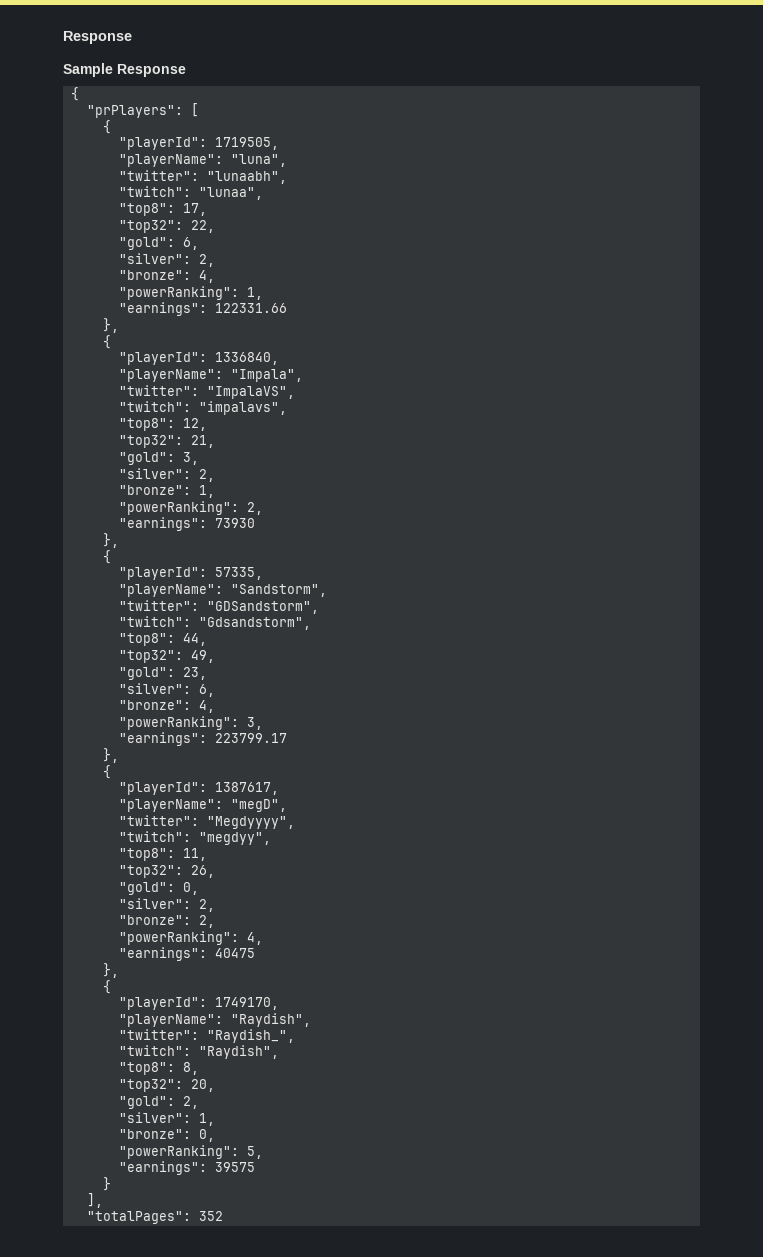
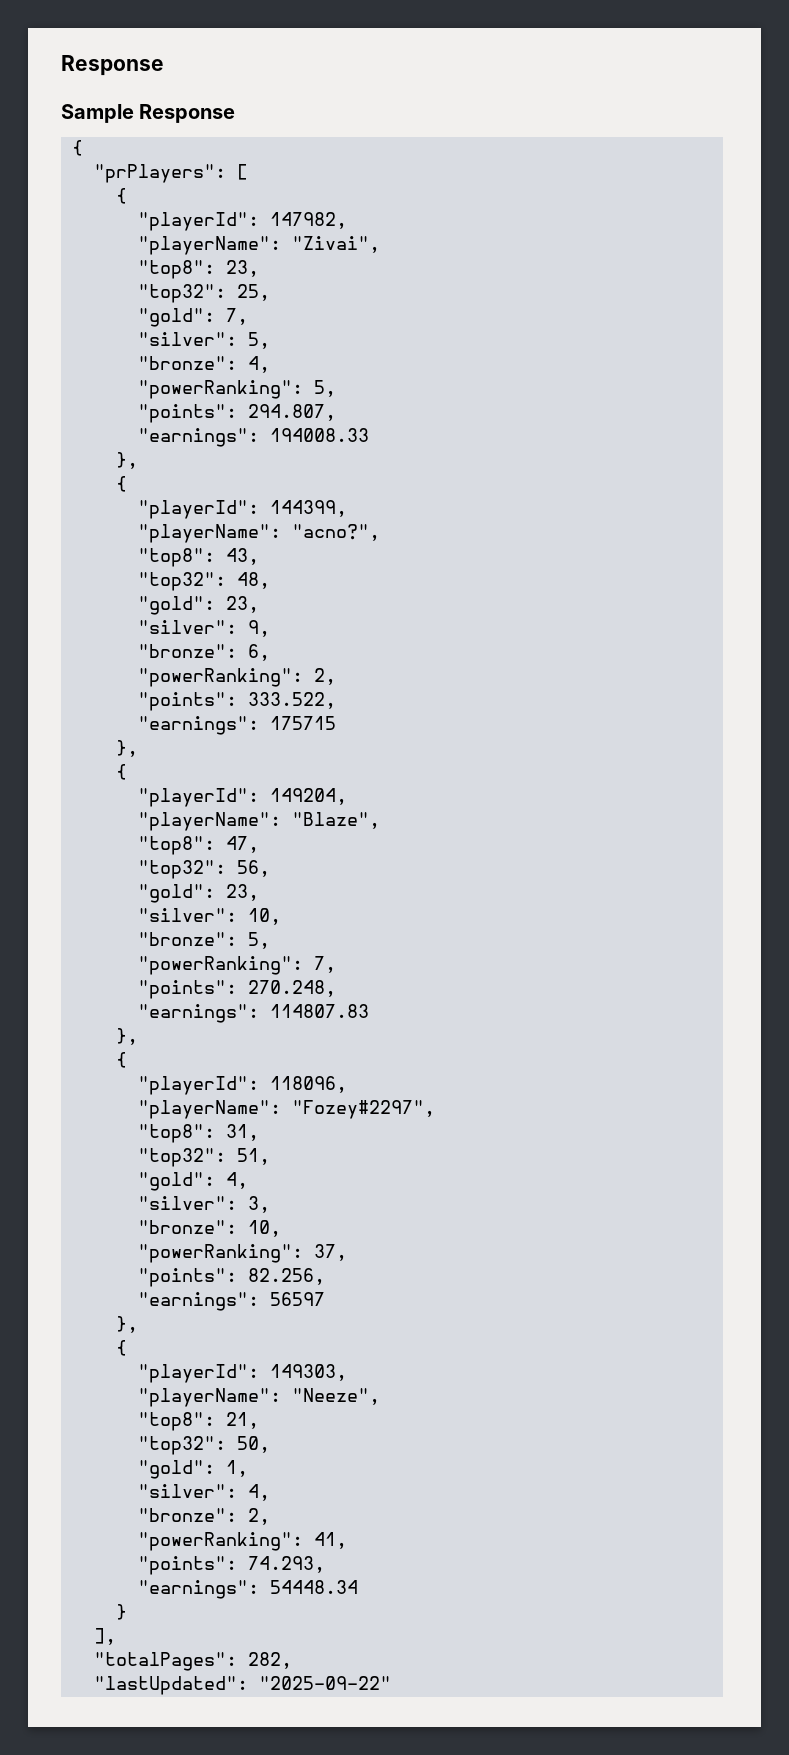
- "playerId": 1719505,
- "playerName": "luna",
- "twitter": "lunaabh",
- "twitch": "lunaa",
- "top8": 17,
- "top32": 22,
- "gold": 6,
- "silver": 2,
+ "playerId": 147982,
+ "playerName": "Zivai",
+ "top8": 23,
+ "top32": 25,
+ "gold": 7,
+ "silver": 5,
  "bronze": 4,
- "powerRanking": 1,
- "earnings": 122331.66
+ "powerRanking": 5,
+ "points": 294.807,
+ "earnings": 194008.33
  },
  {
- "playerId": 1336840,
- "playerName": "Impala",
- "twitter": "ImpalaVS",
- "twitch": "impalavs",
- "top8": 12,
- "top32": 21,
- "gold": 3,
- "silver": 2,
- "bronze": 1,
+ "playerId": 144399,
+ "playerName": "acno?",
+ "top8": 43,
+ "top32": 48,
+ "gold": 23,
+ "silver": 9,
+ "bronze": 6,
- "earnings": 73930
+ "points": 333.522,
+ "earnings": 175715
  },
  {
- "playerId": 57335,
- "playerName": "Sandstorm",
- "twitter": "GDSandstorm",
- "twitch": "Gdsandstorm",
- "top8": 44,
- "top32": 49,
+ "playerId": 149204,
+ "playerName": "Blaze",
+ "top8": 47,
+ "top32": 56,
  "gold": 23,
- "silver": 6,
- "bronze": 4,
- "powerRanking": 3,
- "earnings": 223799.17
+ "silver": 10,
+ "bronze": 5,
+ "powerRanking": 7,
+ "points": 270.248,
+ "earnings": 114807.83
  },
  {
- "playerId": 1387617,
- "playerName": "megD",
- "twitter": "Megdyyyy",
- "twitch": "megdyy",
- "top8": 11,
- "top32": 26,
- "gold": 0,
- "silver": 2,
- "bronze": 2,
- "powerRanking": 4,
- "earnings": 40475
+ "playerId": 118096,
+ "playerName": "Fozey#2297",
+ "top8": 31,
+ "top32": 51,
+ "gold": 4,
+ "silver": 3,
+ "bronze": 10,
+ "powerRanking": 37,
+ "points": 82.256,
+ "earnings": 56597
  },
  {
- "playerId": 1749170,
- "playerName": "Raydish",
- "twitter": "Raydish_",
- "twitch": "Raydish",
- "top8": 8,
- "top32": 20,
- "gold": 2,
- "silver": 1,
- "bronze": 0,
- "powerRanking": 5,
- "earnings": 39575
+ "playerId": 149303,
+ "playerName": "Neeze",
+ "top8": 21,
+ "top32": 50,
+ "gold": 1,
+ "silver": 4,
+ "bronze": 2,
+ "powerRanking": 41,
+ "points": 74.293,
+ "earnings": 54448.34
- "totalPages": 352
+ "totalPages": 282,
+ "lastUpdated": "2025-09-22"

